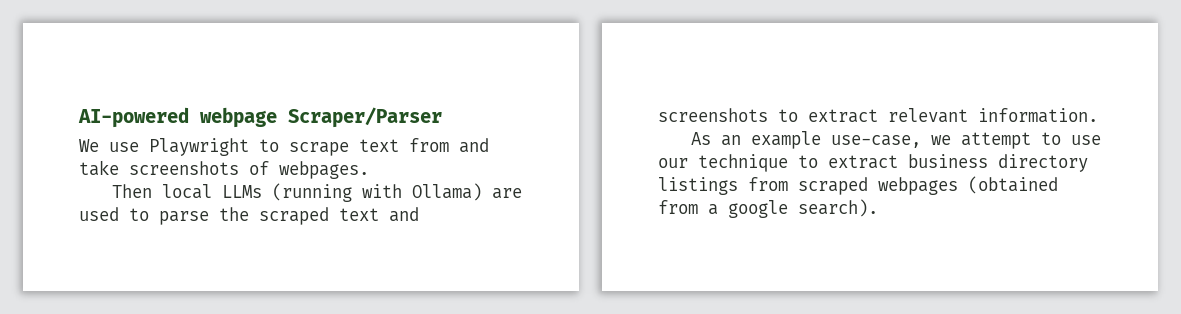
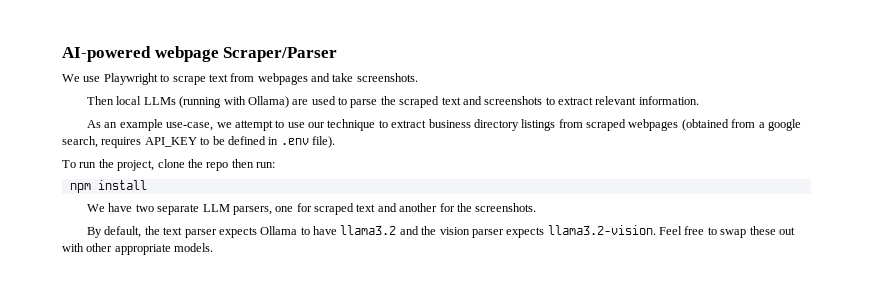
- We use Playwright to scrape text from and take screenshots of webpages.
+ We use Playwright to scrape text from webpages and take screenshots.
- As an example use-case, we attempt to use our technique to extract business directory listings from scraped webpages (obtained from a google search).
+ As an example use-case, we attempt to use our technique to extract business directory listings from scraped webpages (obtained from a google search, requires API_KEY to be defined in .env file).
+ To run the project, clone the repo then run:
+ npm install
+ We have two separate LLM parsers, one for scraped text and another for the screenshots.
+ By default, the text parser expects Ollama to have llama3.2 and the vision parser expects llama3.2-vision. Feel free to swap these out with other appropriate models.

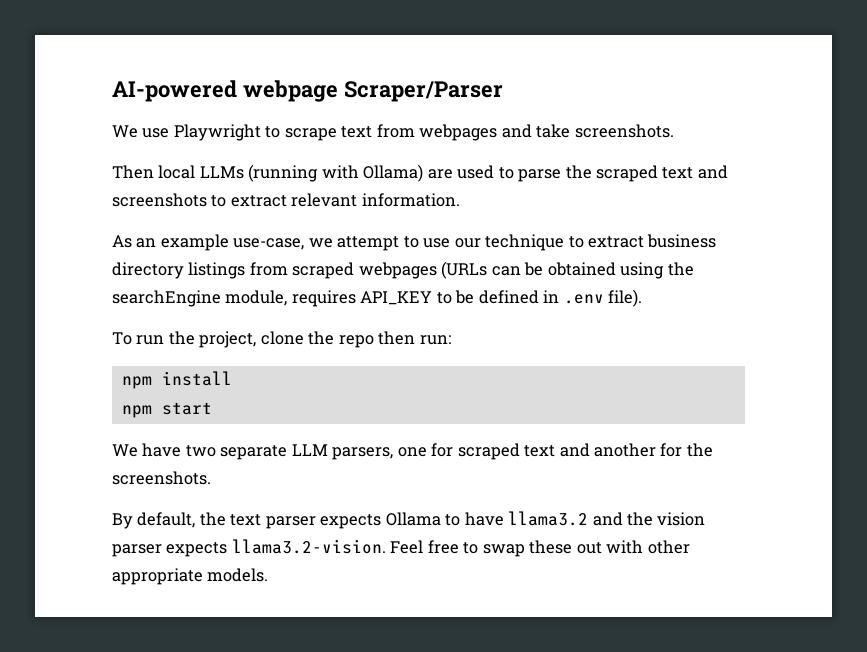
- As an example use-case, we attempt to use our technique to extract business directory listings from scraped webpages (obtained from a google search, requires API_KEY to be defined in .env file).
+ As an example use-case, we attempt to use our technique to extract business directory listings from scraped webpages (URLs can be obtained using the searchEngine module, requires API_KEY to be defined in .env file).
+ npm start

